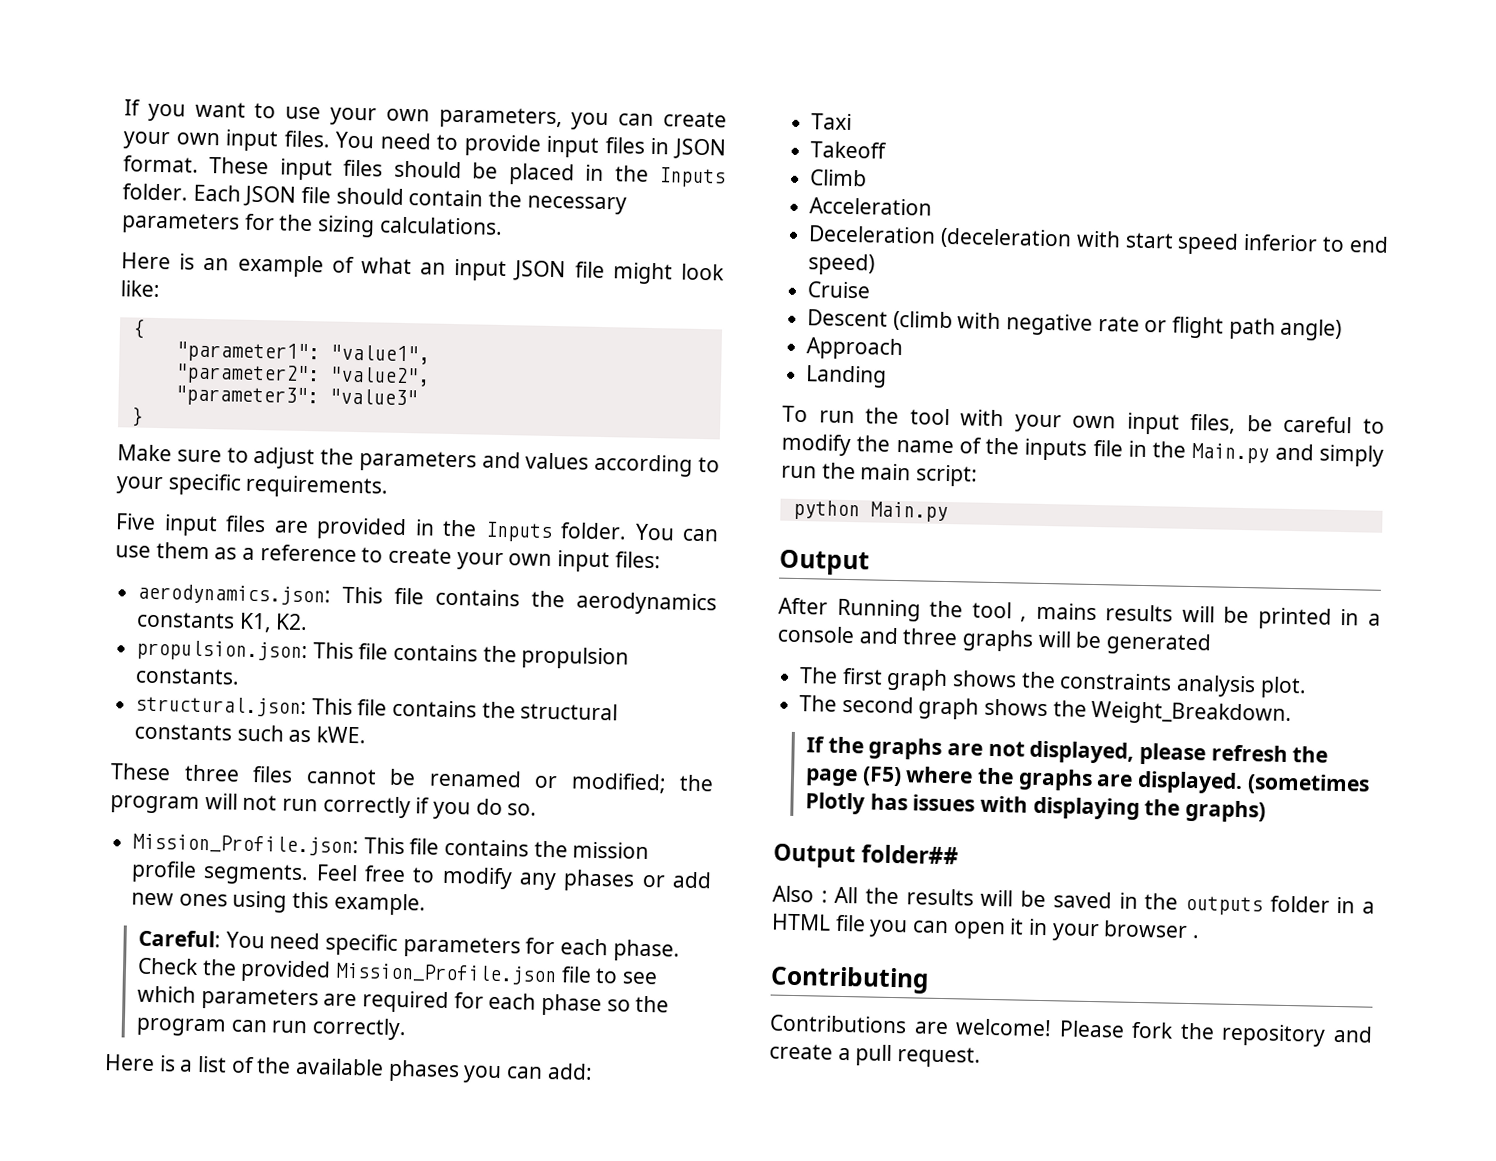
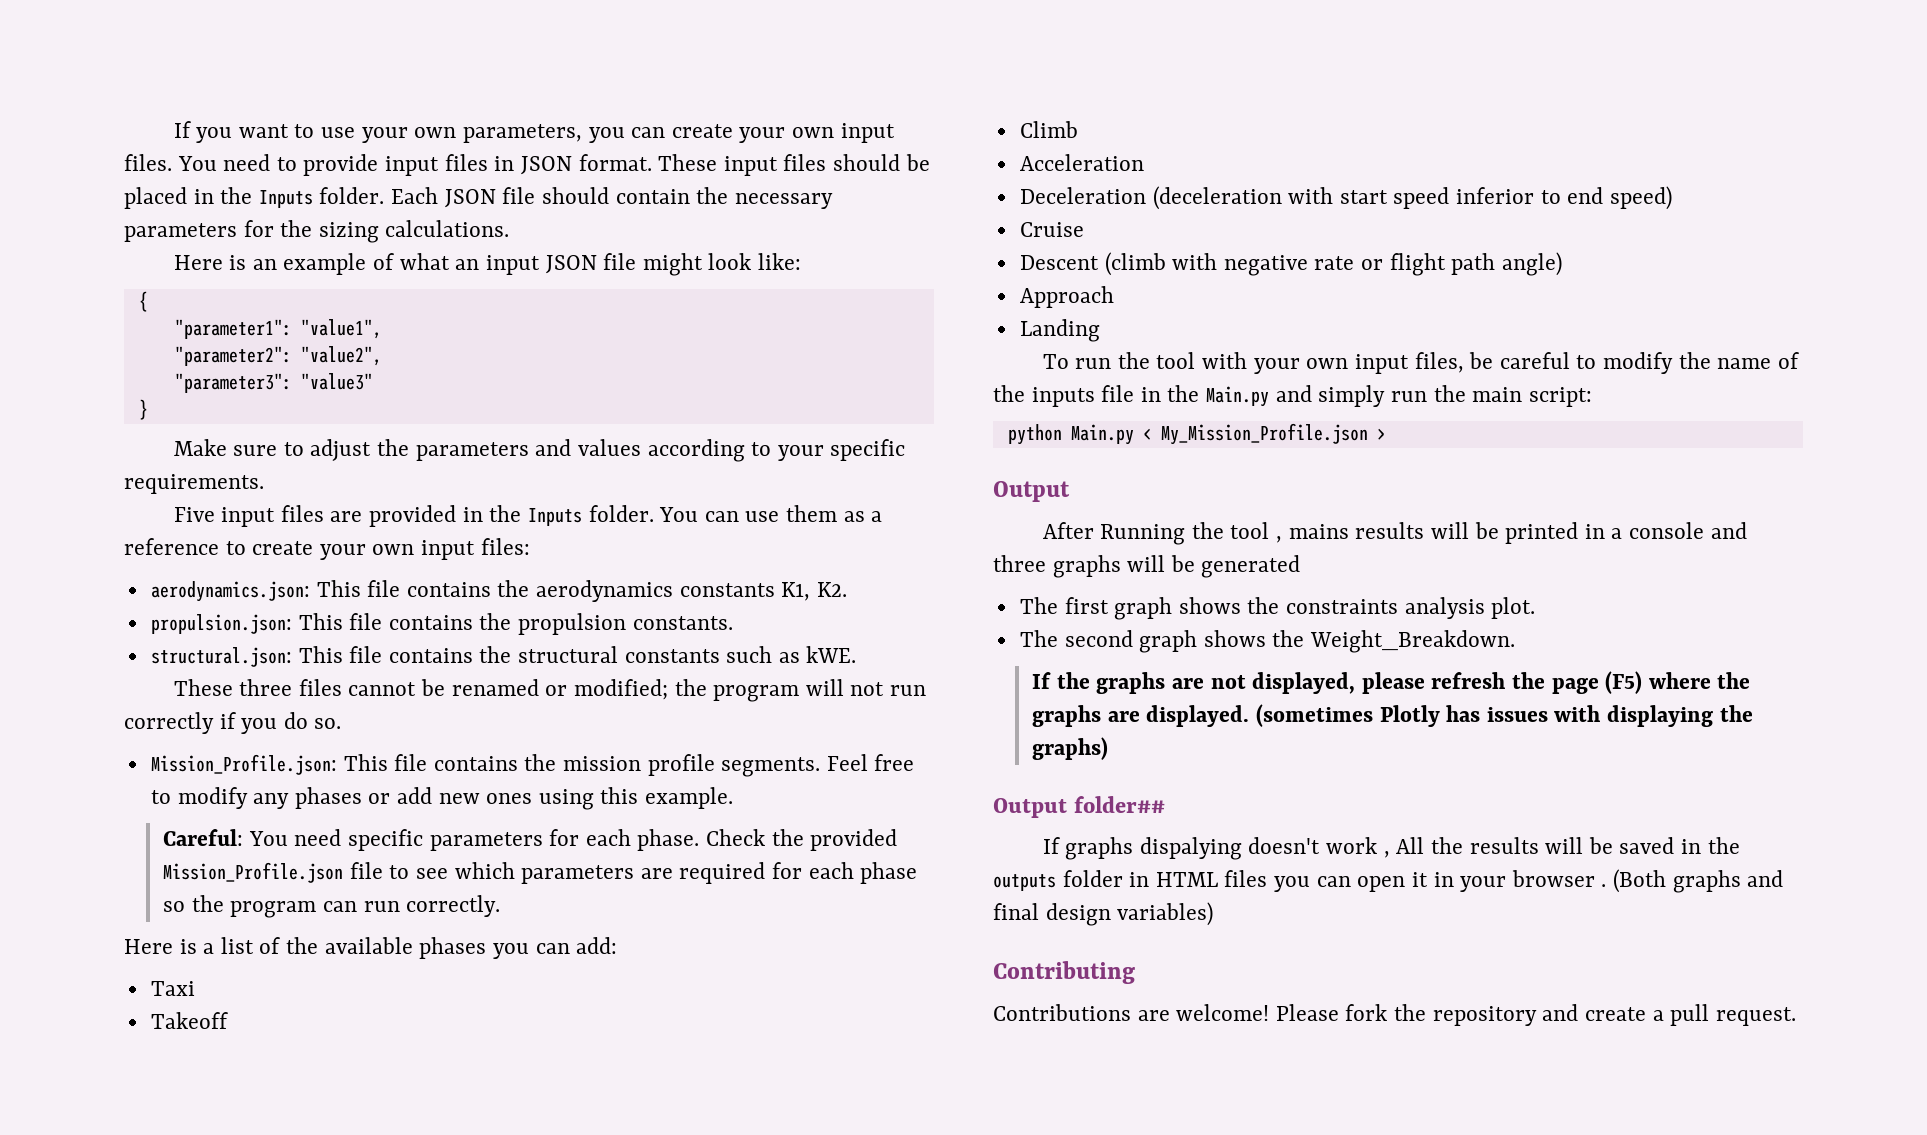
- python Main.py
+ python Main.py < My_Mission_Profile.json >
- Also : All the results will be saved in the outputs folder in a HTML file you can open it in your browser .
+ If graphs dispalying doesn't work , All the results will be saved in the outputs folder in HTML files you can open it in your browser . (Both graphs and final design variables)

